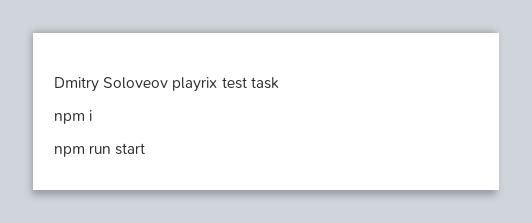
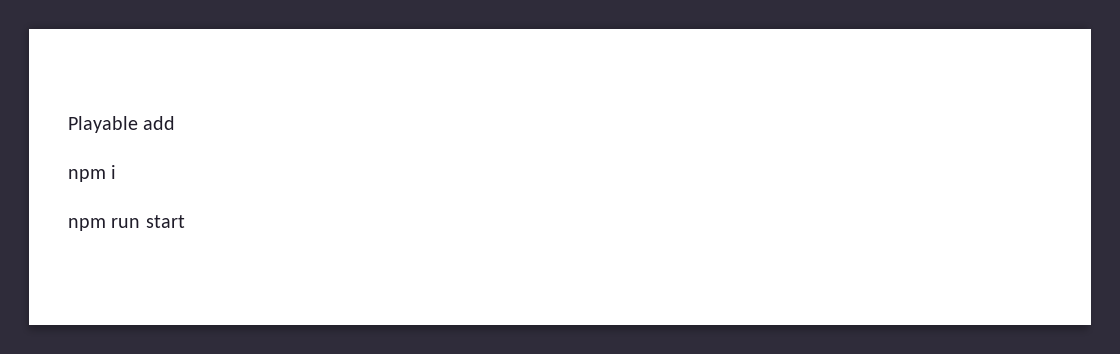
- Dmitry Soloveov playrix test task
+ Playable add

